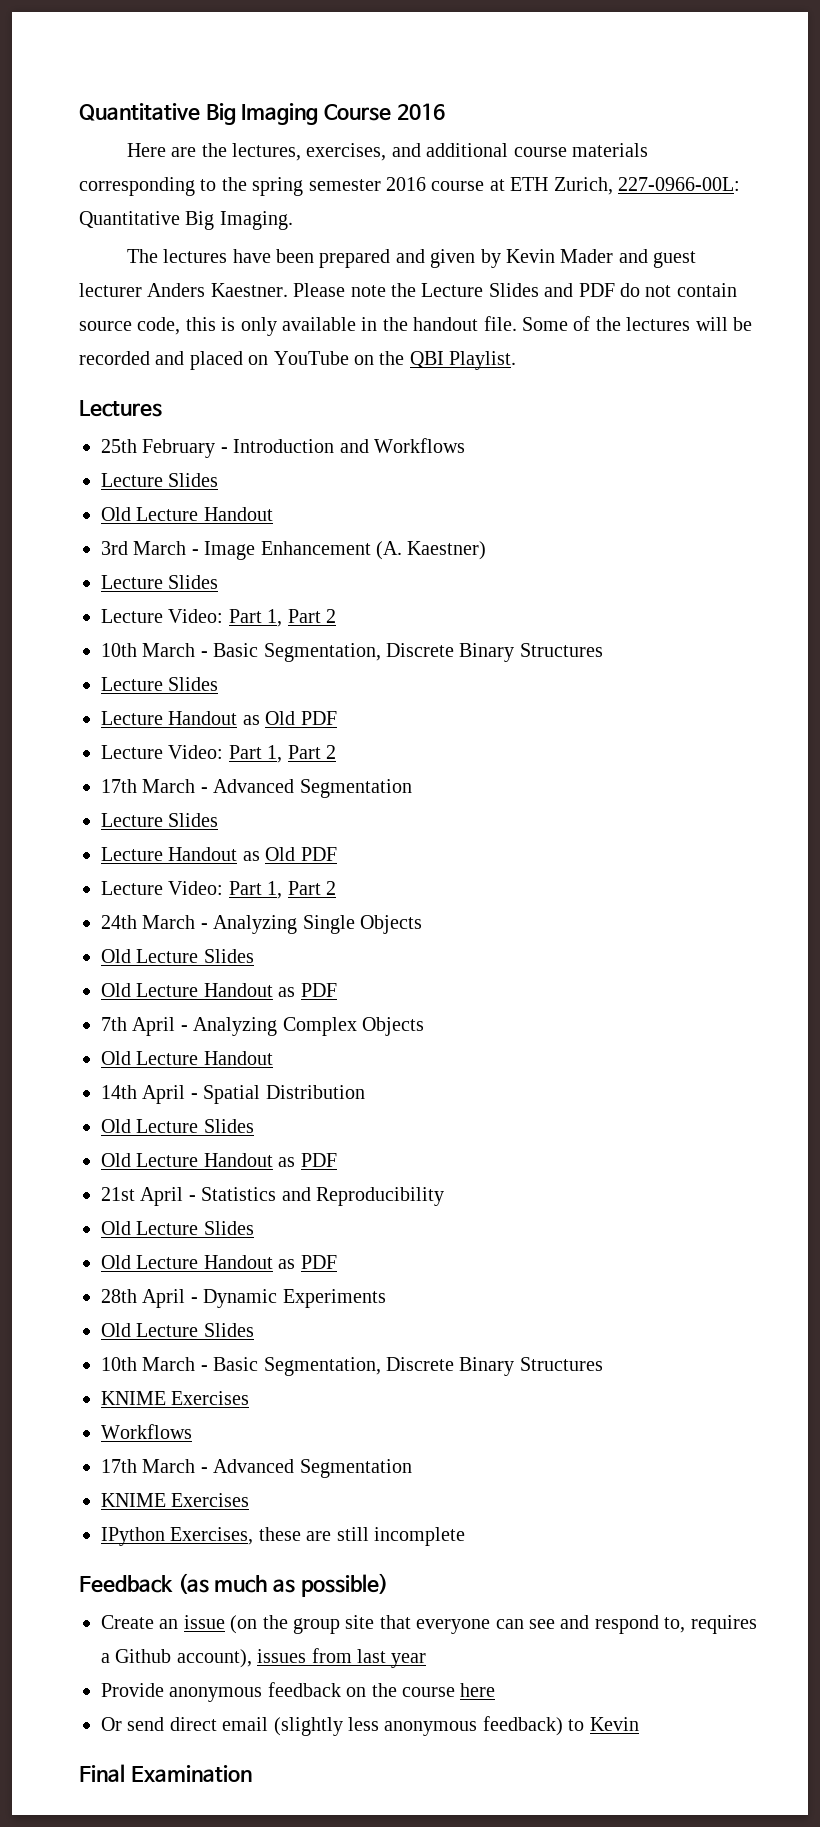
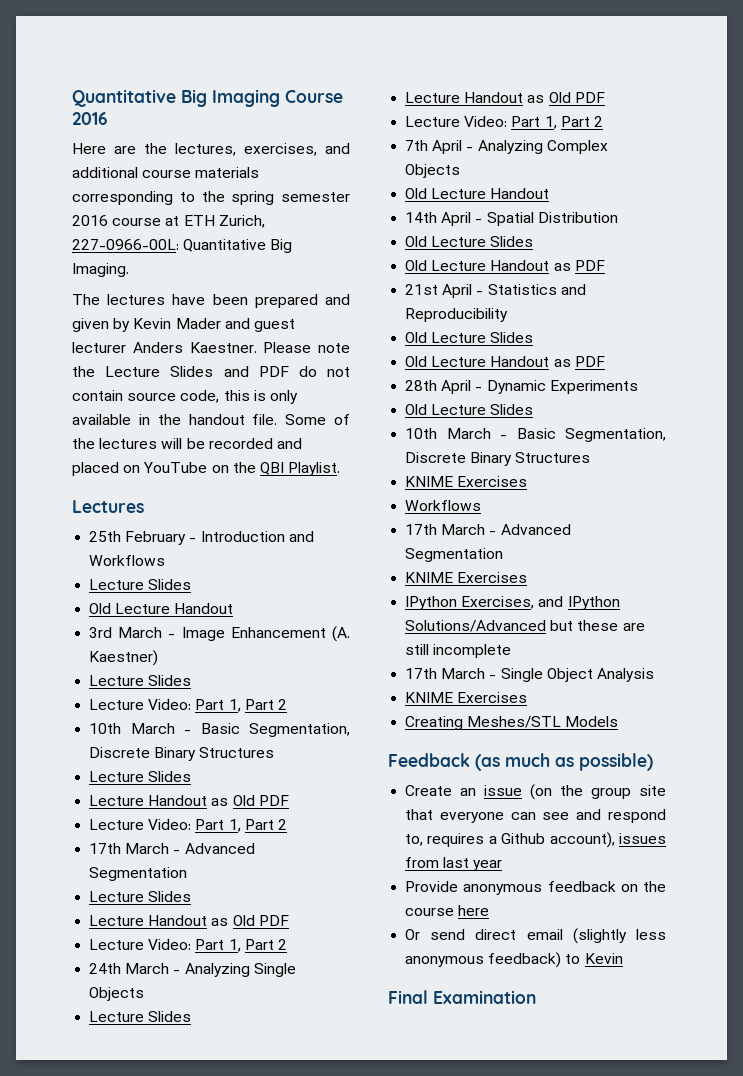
  24th March - Analyzing Single Objects
- Old Lecture Slides
- Old Lecture Handout as PDF
+ Lecture Slides
+ Lecture Handout as Old PDF
+ Lecture Video: Part 1, Part 2
- IPython Exercises, these are still incomplete
+ IPython Exercises, and IPython Solutions/Advanced but these are still incomplete
+ 17th March - Single Object Analysis
+ KNIME Exercises
+ Creating Meshes/STL Models

